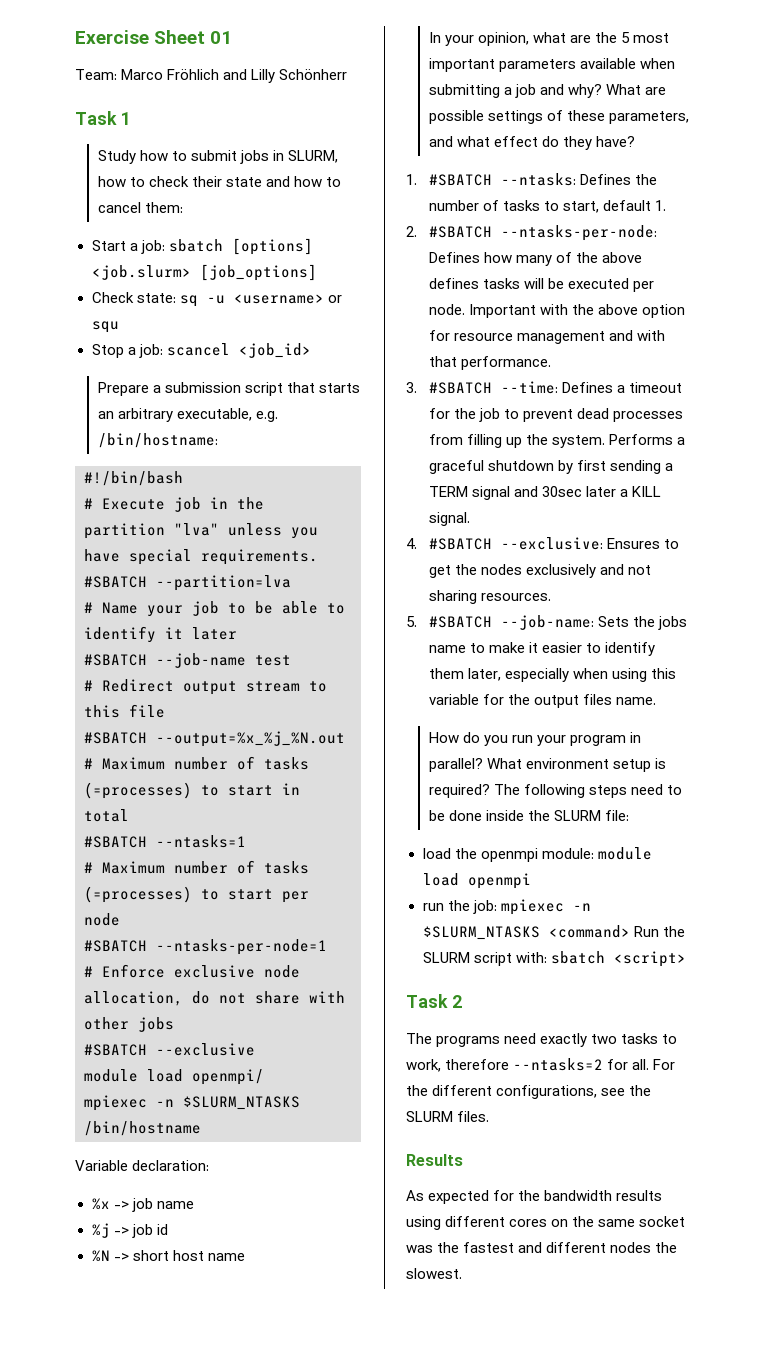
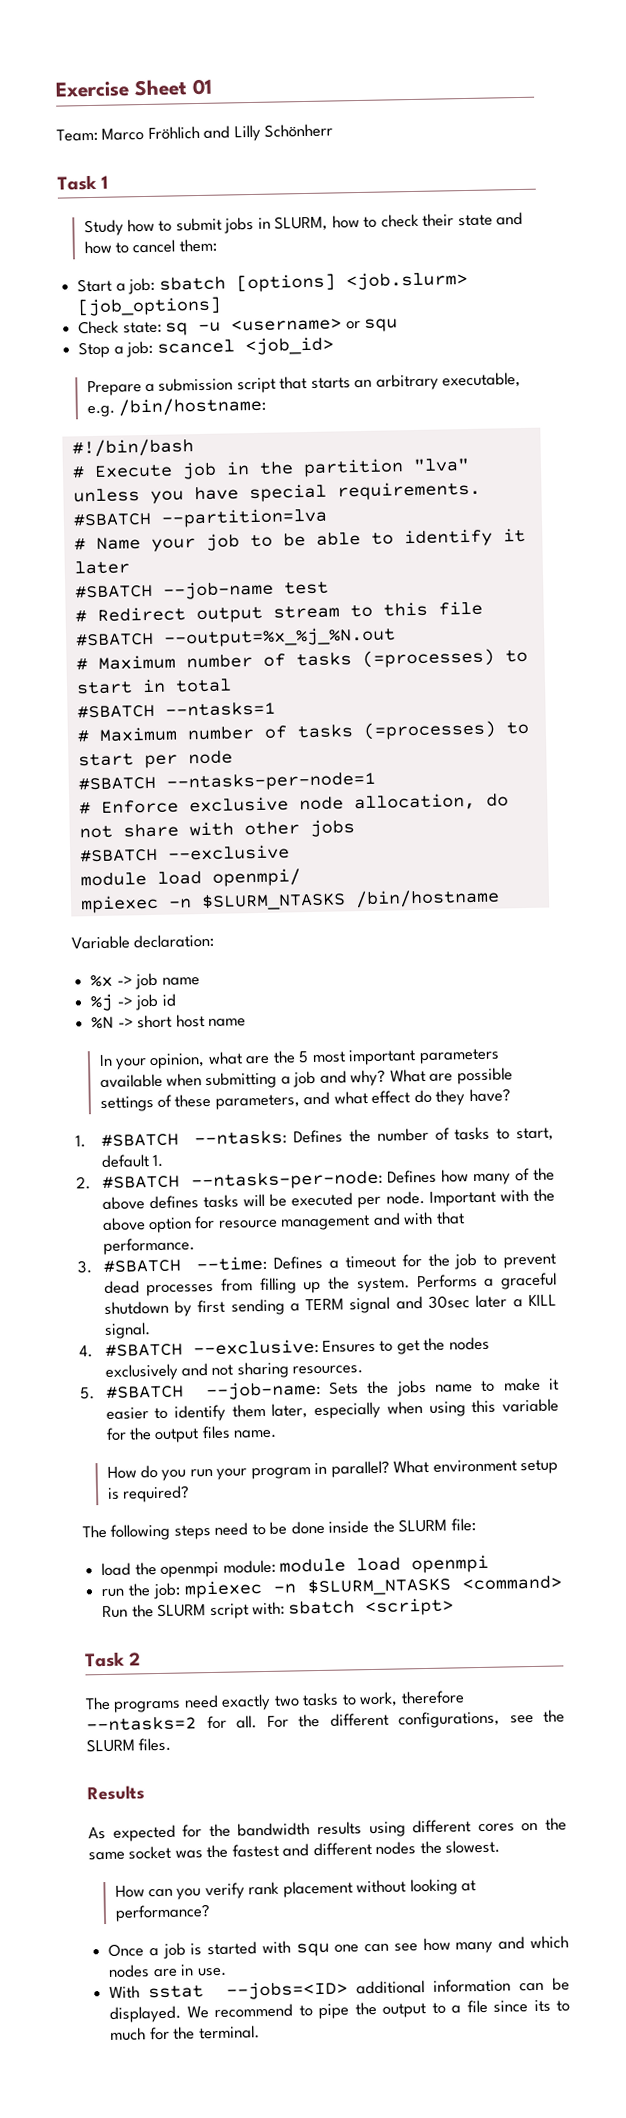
- What environment setup is required? The following steps need to be done inside the SLURM file:
+ What environment setup is required?
+ The following steps need to be done inside the SLURM file:
+ How can you verify rank placement without looking at performance?
+ Once a job is started with squ one can see how many and which nodes are in use.
+ With sstat --jobs=<ID> additional information can be displayed. We recommend to pipe the output to a file since its to much for the terminal.

